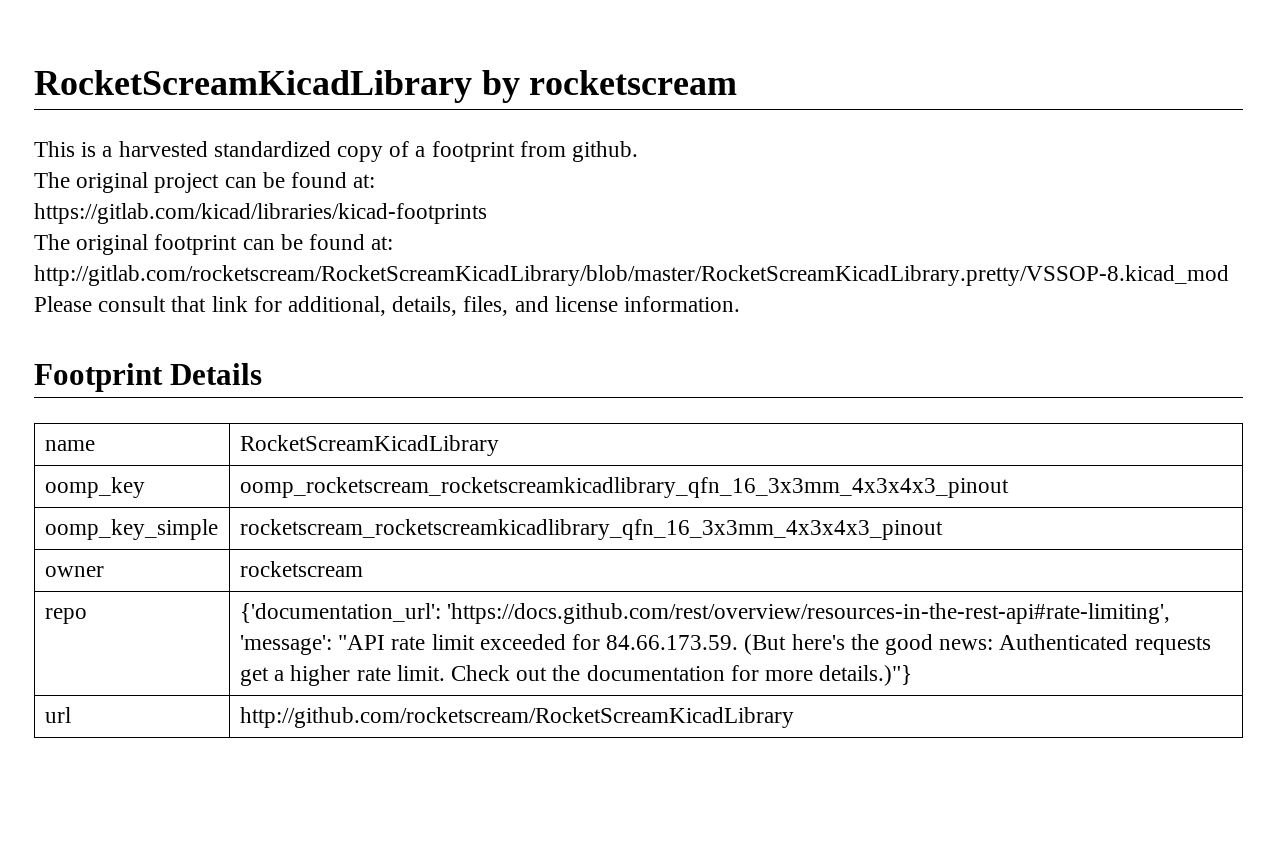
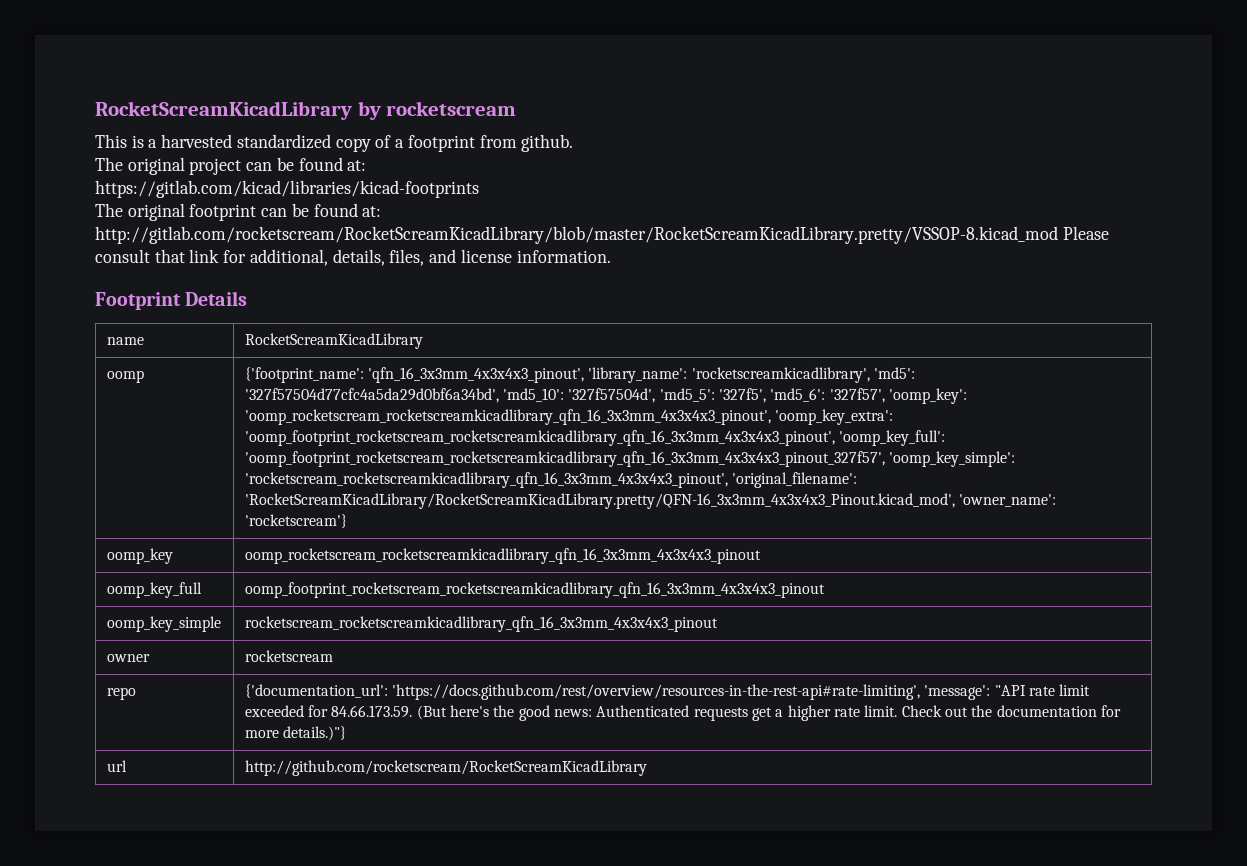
+ oomp | {'footprint_name': 'qfn_16_3x3mm_4x3x4x3_pinout', 'library_name': 'rocketscreamkicadlibrary', 'md5': '327f57504d77cfc4a5da29d0bf6a34bd', 'md5_10': '327f57504d', 'md5_5': '327f5', 'md5_6': '327f57', 'oomp_key': 'oomp_rocketscream_rocketscreamkicadlibrary_qfn_16_3x3mm_4x3x4x3_pinout', 'oomp_key_extra': 'oomp_footprint_rocketscream_rocketscreamkicadlibrary_qfn_16_3x3mm_4x3x4x3_pinout', 'oomp_key_full': 'oomp_footprint_rocketscream_rocketscreamkicadlibrary_qfn_16_3x3mm_4x3x4x3_pinout_327f57', 'oomp_key_simple': 'rocketscream_rocketscreamkicadlibrary_qfn_16_3x3mm_4x3x4x3_pinout', 'original_filename': 'RocketScreamKicadLibrary/RocketScreamKicadLibrary.pretty/QFN-16_3x3mm_4x3x4x3_Pinout.kicad_mod', 'owner_name': 'rocketscream'}
+ oomp_key_full | oomp_footprint_rocketscream_rocketscreamkicadlibrary_qfn_16_3x3mm_4x3x4x3_pinout

